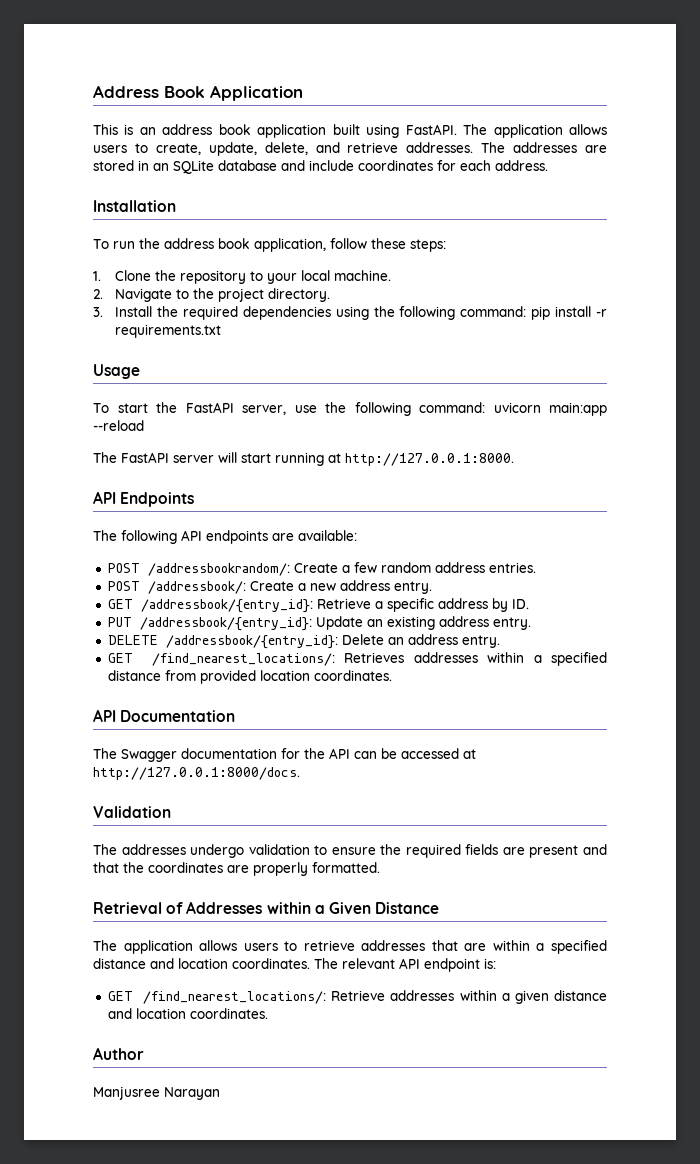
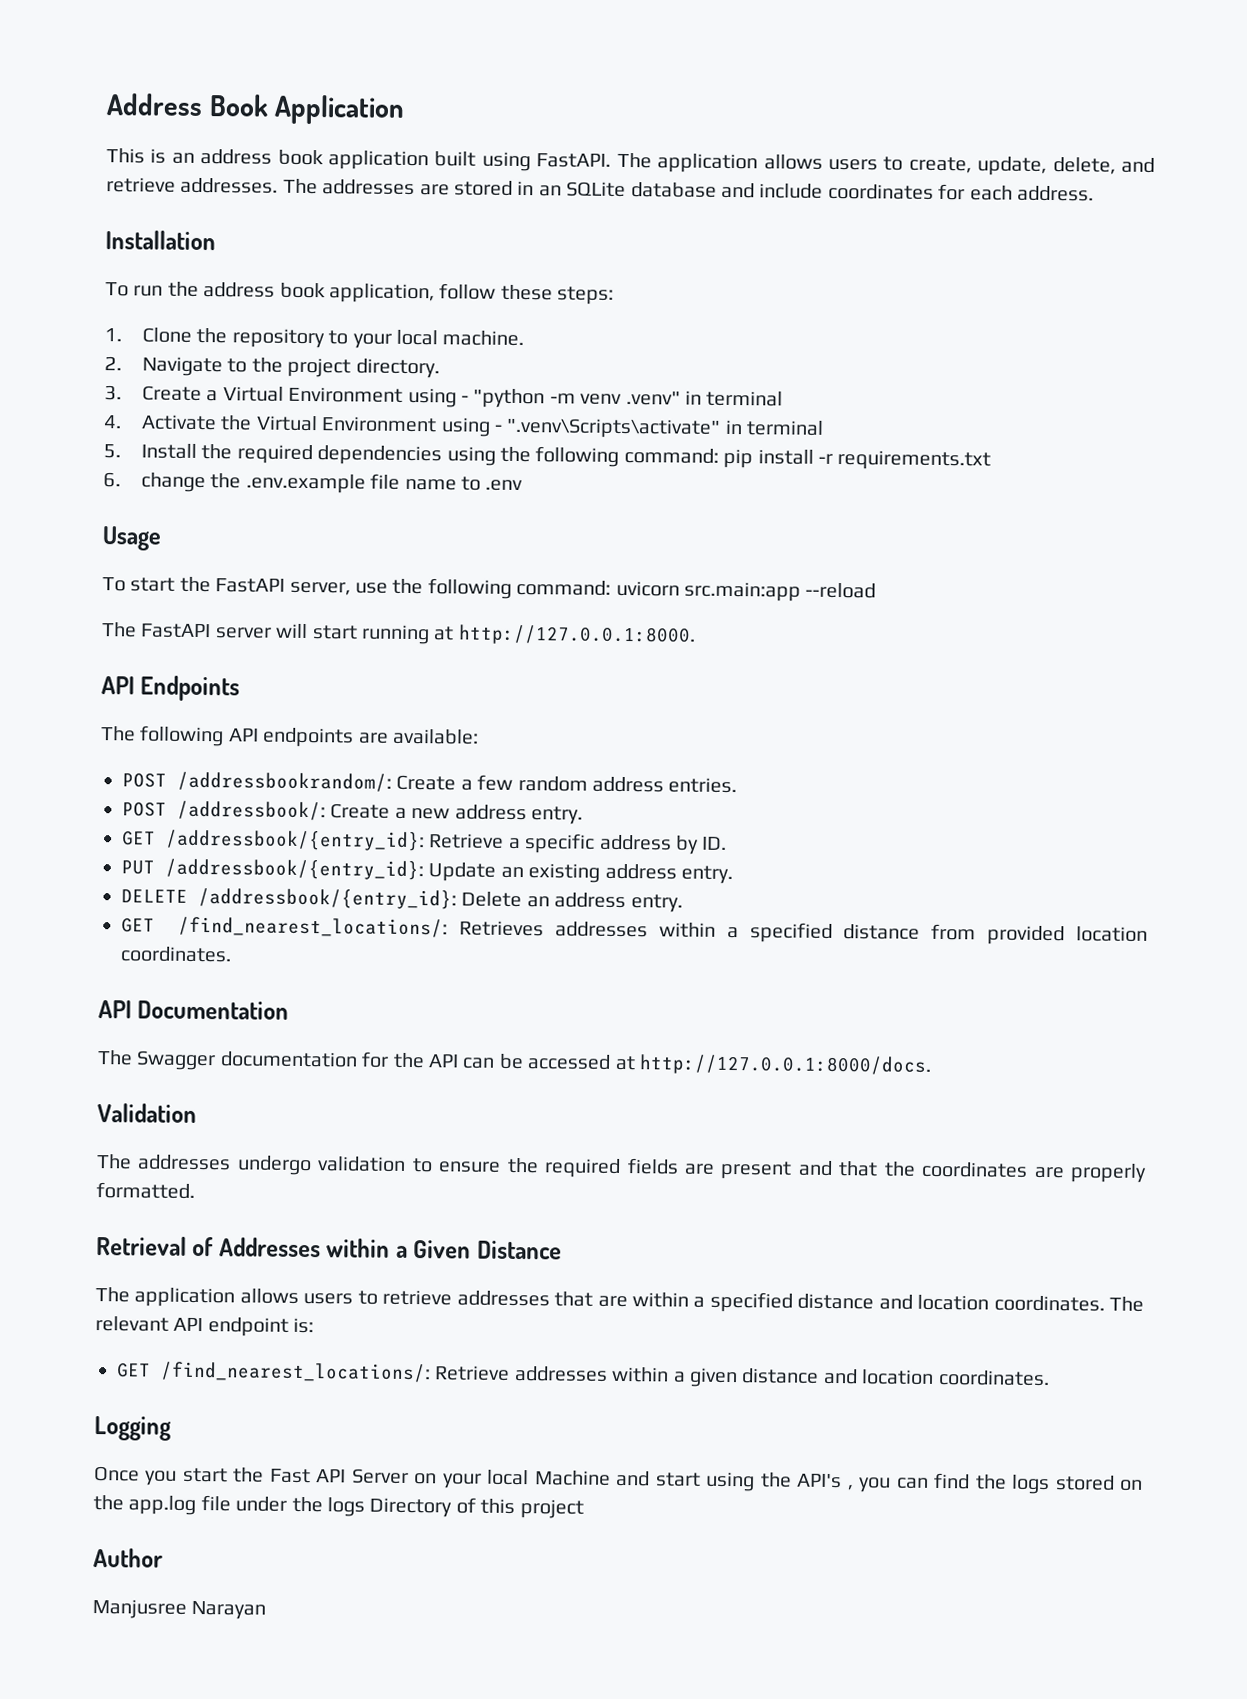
- 3. Install the required dependencies using the following command: pip install -r requirements.txt
+ 3. Create a Virtual Environment using - "python -m venv .venv" in terminal
+ 4. Activate the Virtual Environment using - ".venv\Scripts\activate" in terminal
+ 5. Install the required dependencies using the following command: pip install -r requirements.txt
+ 6. change the .env.example file name to .env
- To start the FastAPI server, use the following command: uvicorn main:app --reload
+ To start the FastAPI server, use the following command: uvicorn src.main:app --reload
+ Logging
+ Once you start the Fast API Server on your local Machine and start using the API's , you can find the logs stored on the app.log file under the logs Directory of this project

